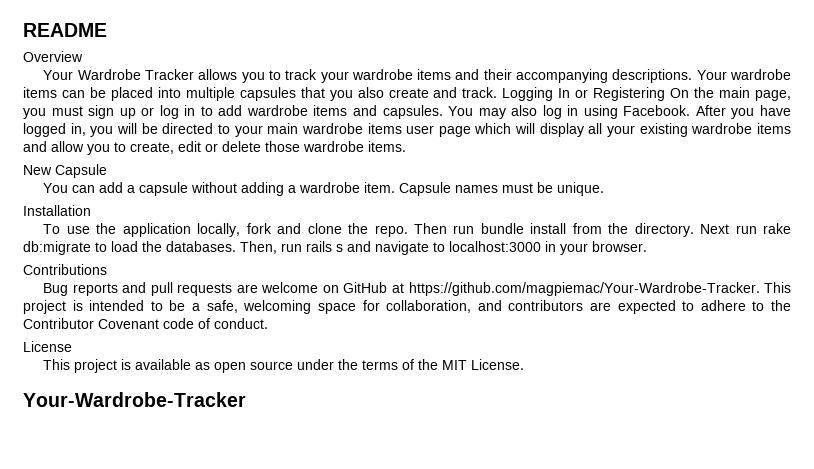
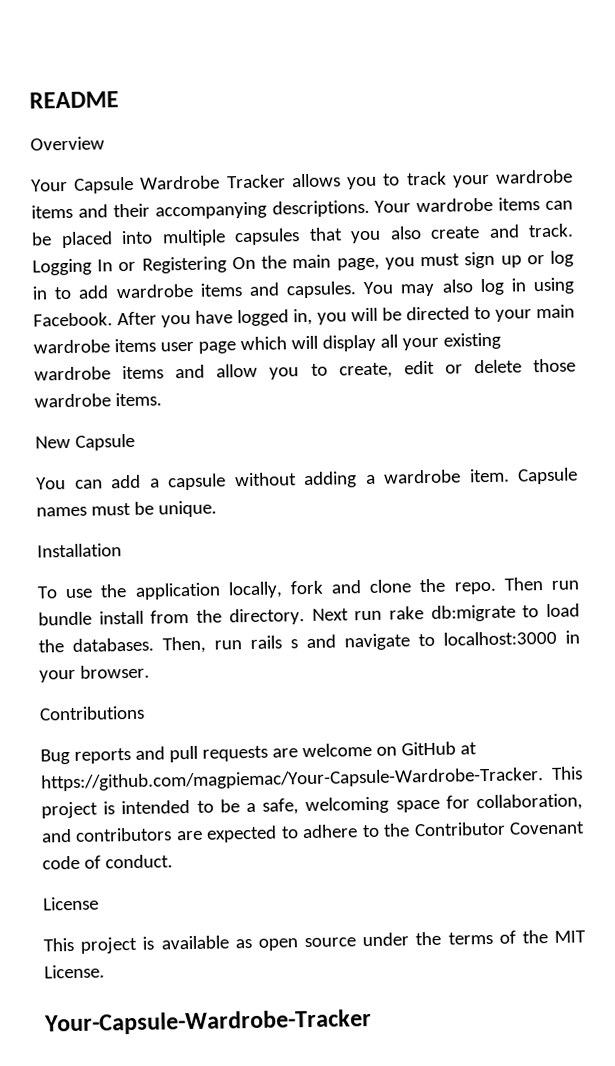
- Your Wardrobe Tracker allows you to track your wardrobe items and their accompanying descriptions.
+ Your Capsule Wardrobe Tracker allows you to track your wardrobe items and their accompanying descriptions.
- Bug reports and pull requests are welcome on GitHub at https://github.com/magpiemac/Your-Wardrobe-Tracker. This project is intended to be a safe, welcoming space for collaboration, and contributors are expected to adhere to the Contributor Covenant code of conduct.
+ Bug reports and pull requests are welcome on GitHub at https://github.com/magpiemac/Your-Capsule-Wardrobe-Tracker. This project is intended to be a safe, welcoming space for collaboration, and contributors are expected to adhere to the Contributor Covenant code of conduct.
- Your-Wardrobe-Tracker
+ Your-Capsule-Wardrobe-Tracker

